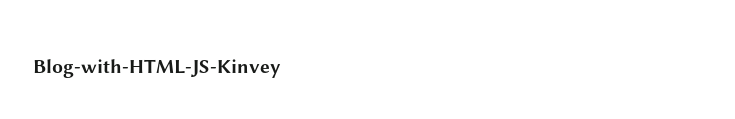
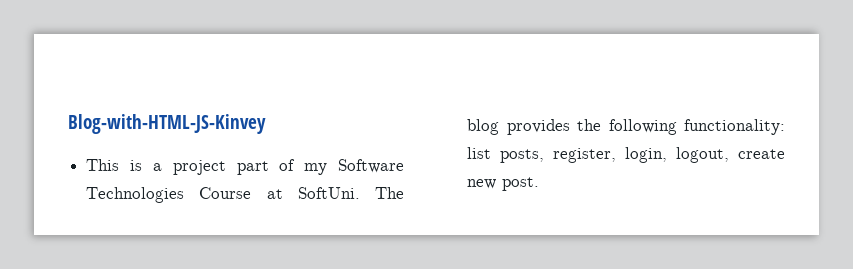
+ This is a project part of my Software Technologies Course at SoftUni. The blog provides the following functionality: list posts, register, login, logout, create new post.

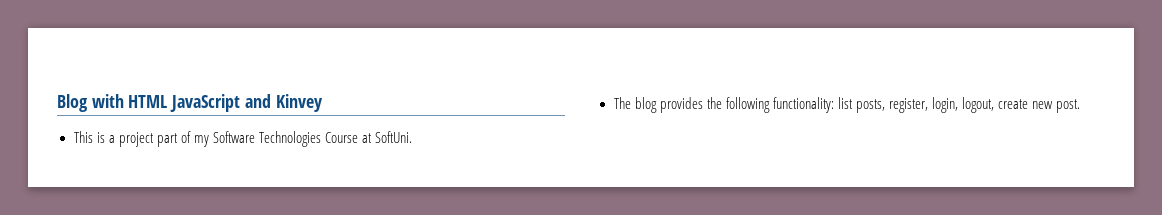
- Blog-with-HTML-JS-Kinvey
+ Blog with HTML JavaScript and Kinvey
- This is a project part of my Software Technologies Course at SoftUni. The blog provides the following functionality: list posts, register, login, logout, create new post.
+ This is a project part of my Software Technologies Course at SoftUni.
+ The blog provides the following functionality: list posts, register, login, logout, create new post.

